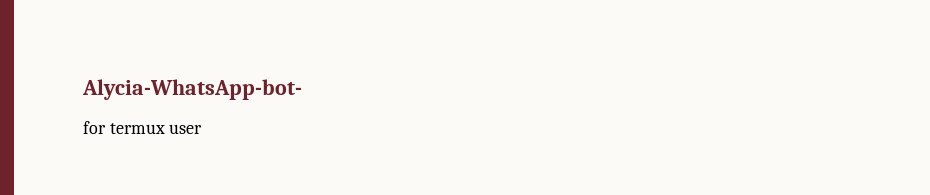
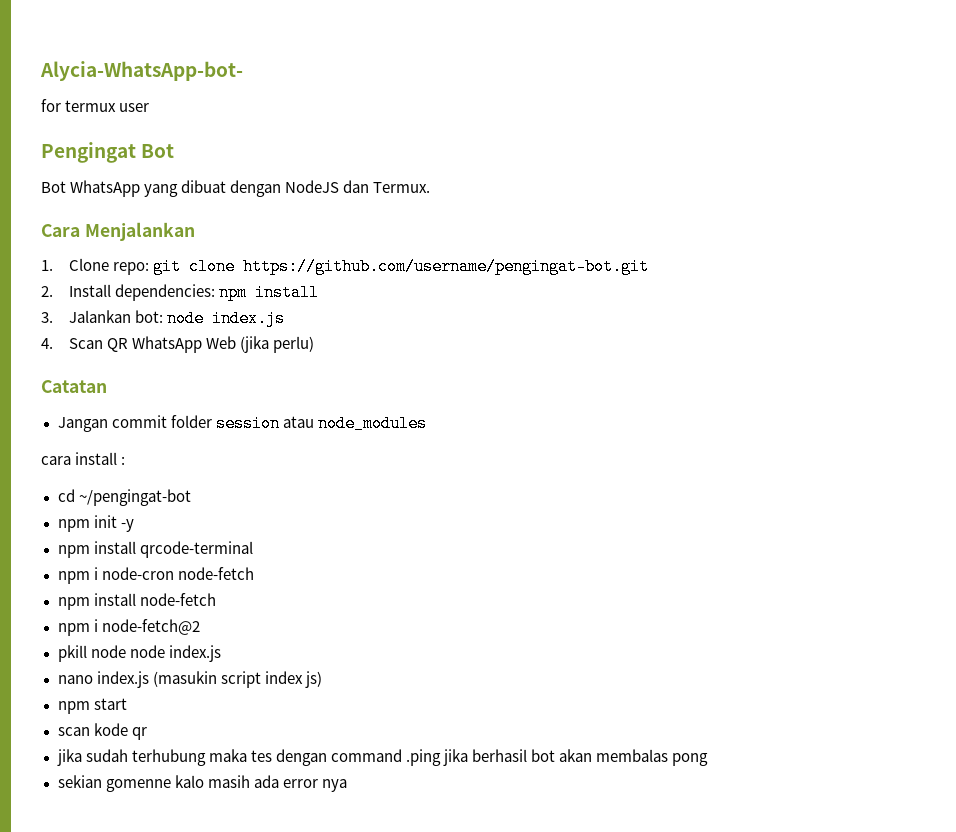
+ Pengingat Bot
+ Bot WhatsApp yang dibuat dengan NodeJS dan Termux.
+ Cara Menjalankan
+ 1. Clone repo: git clone https://github.com/username/pengingat-bot.git
+ 2. Install dependencies: npm install
+ 3. Jalankan bot: node index.js
+ 4. Scan QR WhatsApp Web (jika perlu)
+ Catatan
+ Jangan commit folder session atau node_modules
+ cara install :
+ cd ~/pengingat-bot
+ npm init -y
+ npm install qrcode-terminal
+ npm i node-cron node-fetch
+ npm install node-fetch
+ npm i node-fetch@2
+ pkill node node index.js
+ nano index.js (masukin script index js)
+ npm start
+ scan kode qr
+ jika sudah terhubung maka tes dengan command .ping jika berhasil bot akan membalas pong
+ sekian gomenne kalo masih ada error nya

